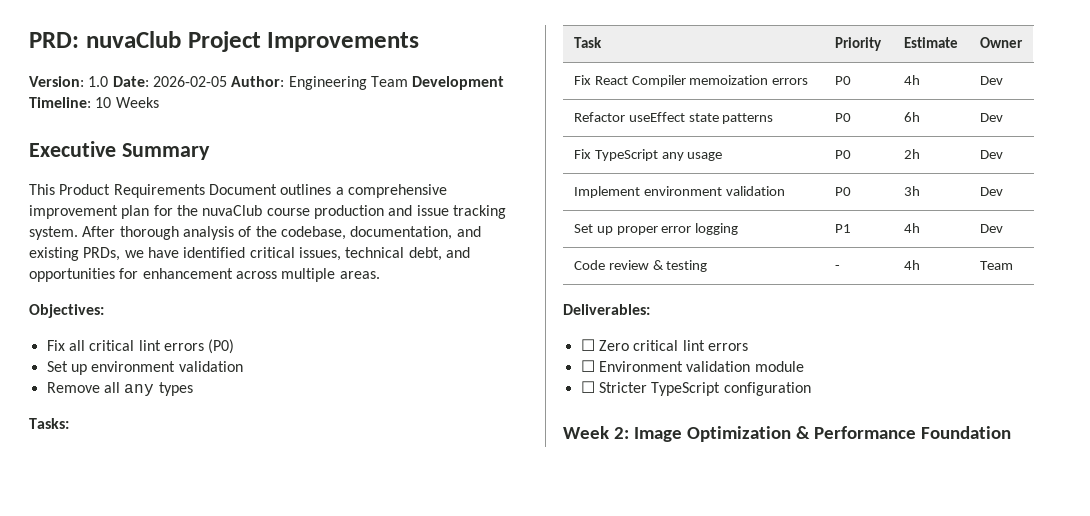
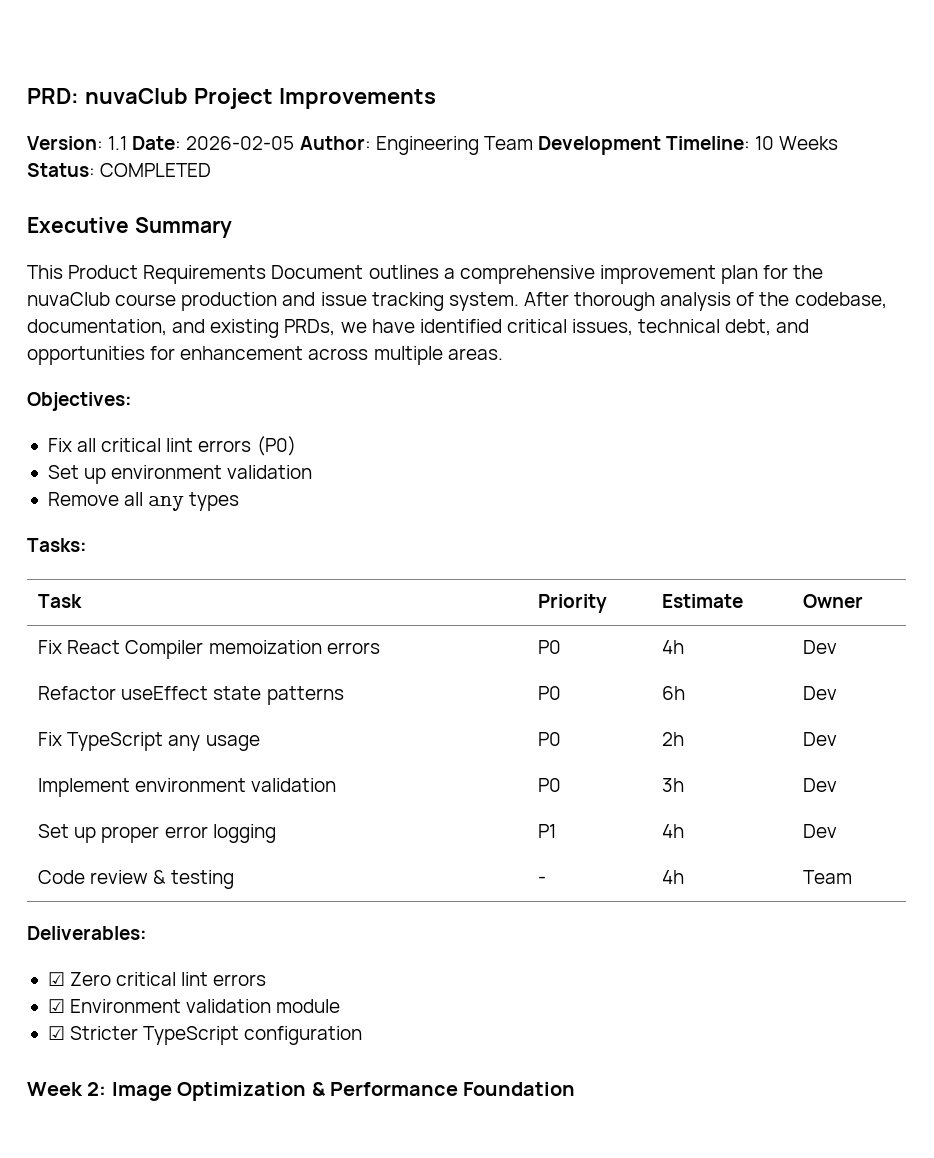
- Version: 1.0 Date: 2026-02-05 Author: Engineering Team Development Timeline: 10 Weeks
+ Version: 1.1 Date: 2026-02-05 Author: Engineering Team Development Timeline: 10 Weeks Status: COMPLETED
- ☐ Zero critical lint errors
+ ☑ Zero critical lint errors
- ☐ Environment validation module
+ ☑ Environment validation module
- ☐ Stricter TypeScript configuration
+ ☑ Stricter TypeScript configuration

